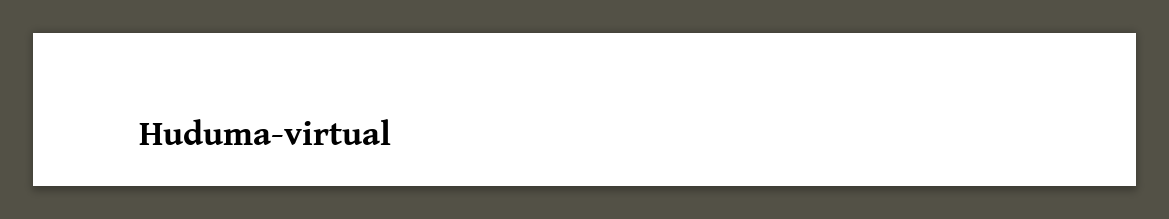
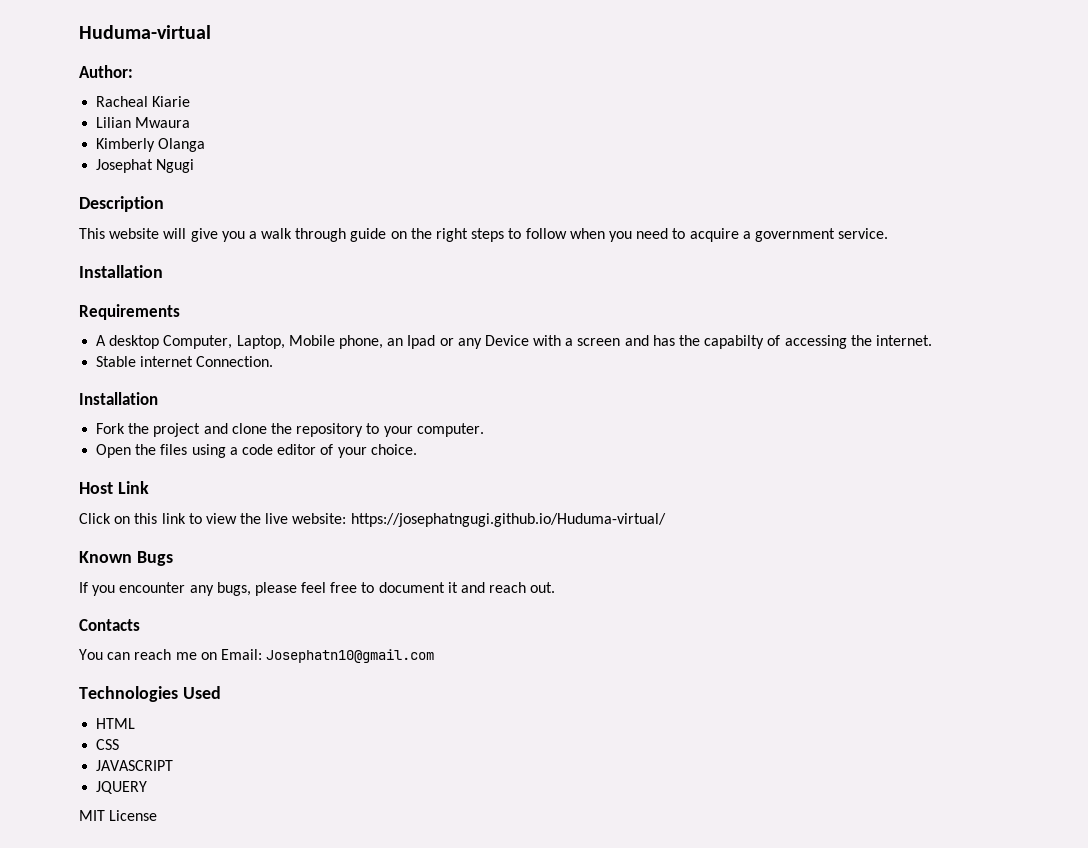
+ Author:
+ Racheal Kiarie
+ Lilian Mwaura
+ Kimberly Olanga
+ Josephat Ngugi
+ Description
+ This website will give you a walk through guide on the right steps to follow when you need to acquire a government service.
+ Installation
+ Requirements
+ A desktop Computer, Laptop, Mobile phone, an Ipad or any Device with a screen and has the capabilty of accessing the internet.
+ Stable internet Connection.
+ Installation
+ Fork the project and clone the repository to your computer.
+ Open the files using a code editor of your choice.
+ Host Link
+ Click on this link to view the live website: https://josephatngugi.github.io/Huduma-virtual/
+ Known Bugs
+ If you encounter any bugs, please feel free to document it and reach out.
+ Contacts
+ You can reach me on Email: Josephatn10@gmail.com
+ Technologies Used
+ HTML
+ CSS
+ JAVASCRIPT
+ JQUERY
+ MIT License

